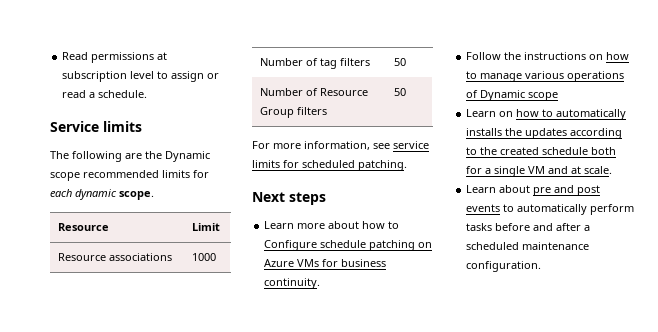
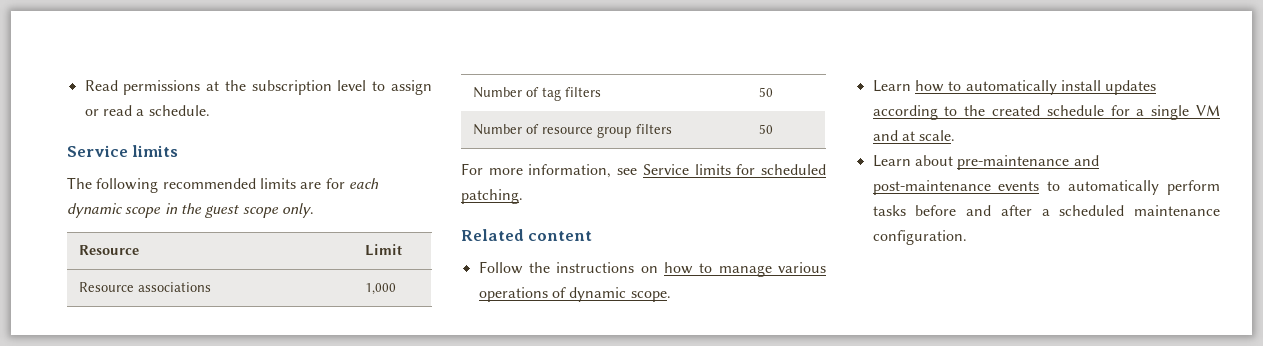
- Read permissions at subscription level to assign or read a schedule.
+ Read permissions at the subscription level to assign or read a schedule.
- The following are the Dynamic scope recommended limits for each dynamic scope.
+ The following recommended limits are for each dynamic scope in the guest scope only.
- Resource associations | 1000
+ Resource associations | 1,000
- Number of Resource Group filters | 50
+ Number of resource group filters | 50
- For more information, see service limits for scheduled patching.
+ For more information, see Service limits for scheduled patching.
- Next steps
- Learn more about how to Configure schedule patching on Azure VMs for business continuity.
+ Related content
- Follow the instructions on how to manage various operations of Dynamic scope
- Learn on how to automatically installs the updates according to the created schedule both for a single VM and at scale.
+ Follow the instructions on how to manage various operations of dynamic scope.
+ Learn how to automatically install updates according to the created schedule for a single VM and at scale.
- Learn about pre and post events to automatically perform tasks before and after a scheduled maintenance configuration.
+ Learn about pre-maintenance and post-maintenance events to automatically perform tasks before and after a scheduled maintenance configuration.

